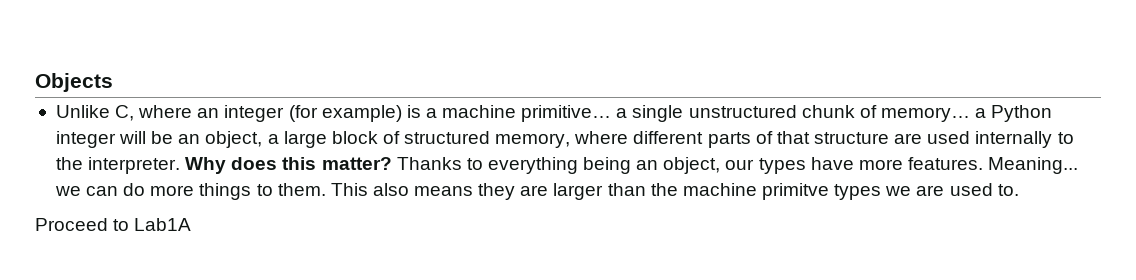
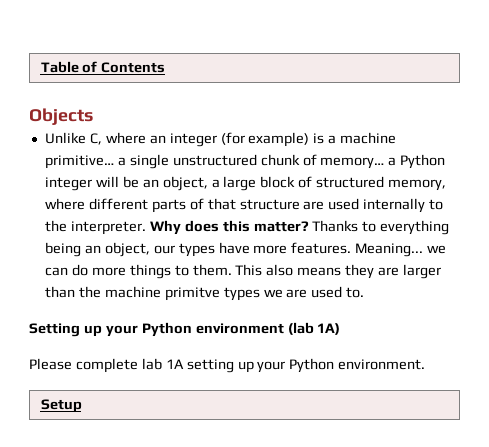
+ Table of Contents
- Proceed to Lab1A
+ Setting up your Python environment (lab 1A)
+ Please complete lab 1A setting up your Python environment.
+ Setup

